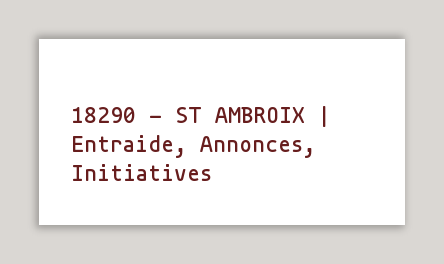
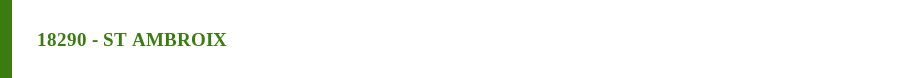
- 18290 - ST AMBROIX | Entraide, Annonces, Initiatives
+ 18290 - ST AMBROIX

